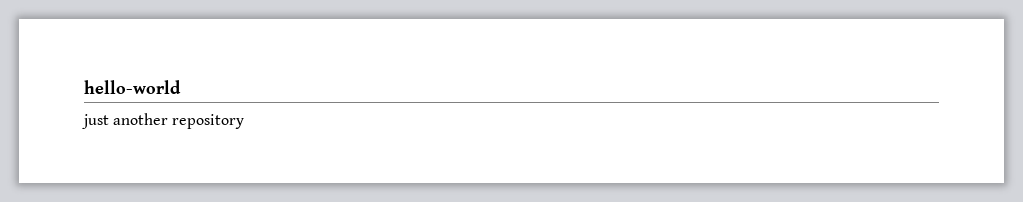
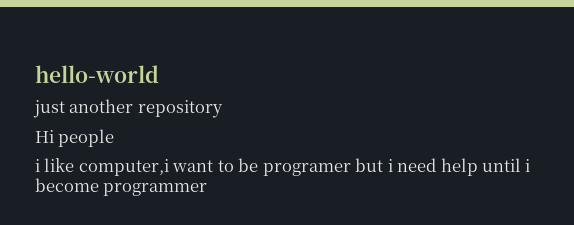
+ Hi people
+ i like computer,i want to be programer but i need help until i become programmer

